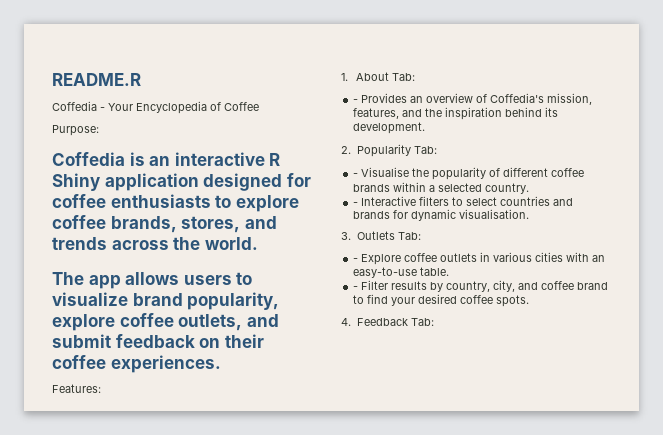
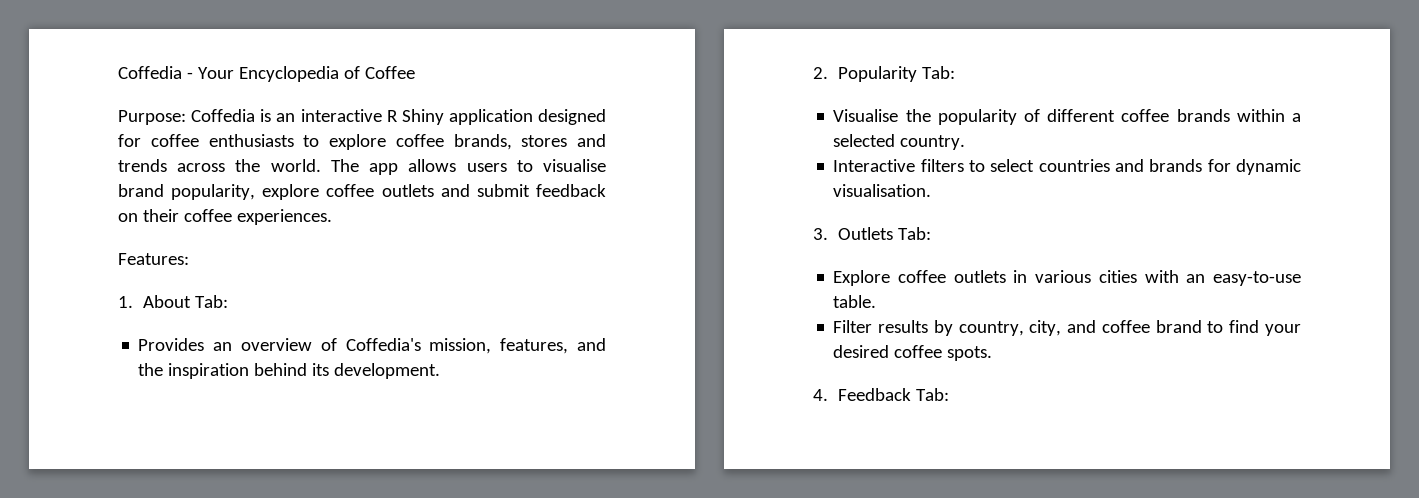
- README.R
- Purpose:
- Coffedia is an interactive R Shiny application designed for coffee enthusiasts to explore coffee brands, stores, and trends across the world.
- The app allows users to visualize brand popularity, explore coffee outlets, and submit feedback on their coffee experiences.
+ Purpose: Coffedia is an interactive R Shiny application designed for coffee enthusiasts to explore coffee brands, stores and trends across the world. The app allows users to visualise brand popularity, explore coffee outlets and submit feedback on their coffee experiences.
- - Provides an overview of Coffedia's mission, features, and the inspiration behind its development.
+ Provides an overview of Coffedia's mission, features, and the inspiration behind its development.
- - Visualise the popularity of different coffee brands within a selected country.
+ Visualise the popularity of different coffee brands within a selected country.
- - Interactive filters to select countries and brands for dynamic visualisation.
+ Interactive filters to select countries and brands for dynamic visualisation.
- - Explore coffee outlets in various cities with an easy-to-use table.
+ Explore coffee outlets in various cities with an easy-to-use table.
- - Filter results by country, city, and coffee brand to find your desired coffee spots.
+ Filter results by country, city, and coffee brand to find your desired coffee spots.

